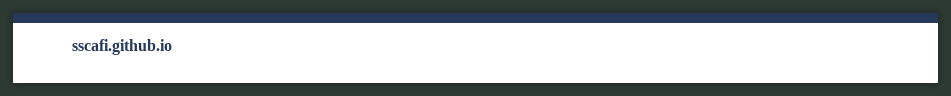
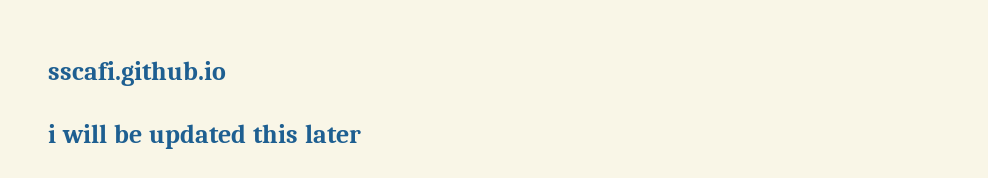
+ i will be updated this later

